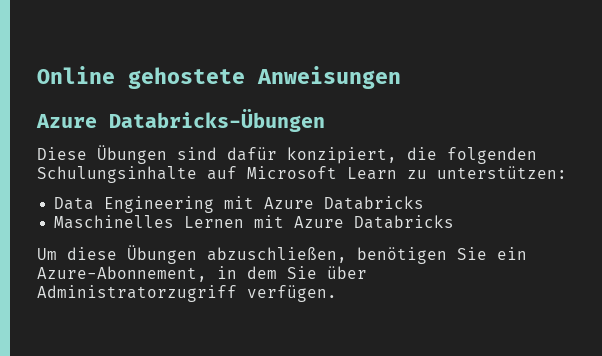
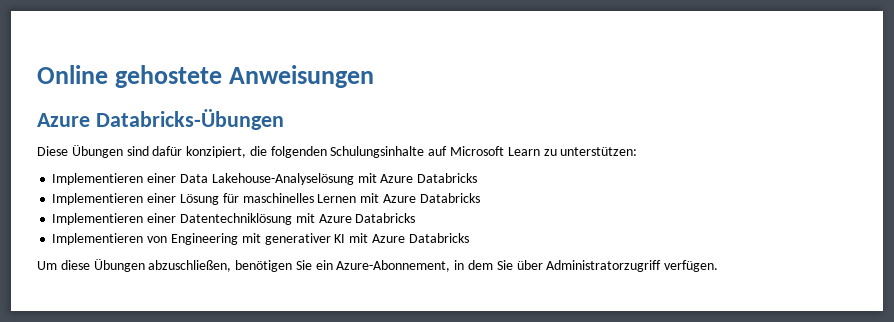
- Data Engineering mit Azure Databricks
- Maschinelles Lernen mit Azure Databricks
+ Implementieren einer Data Lakehouse-Analyselösung mit Azure Databricks
+ Implementieren einer Lösung für maschinelles Lernen mit Azure Databricks
+ Implementieren einer Datentechniklösung mit Azure Databricks
+ Implementieren von Engineering mit generativer KI mit Azure Databricks

